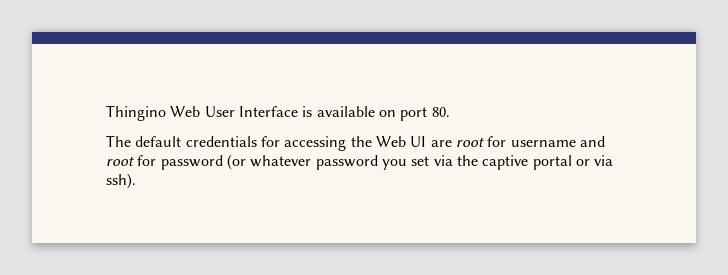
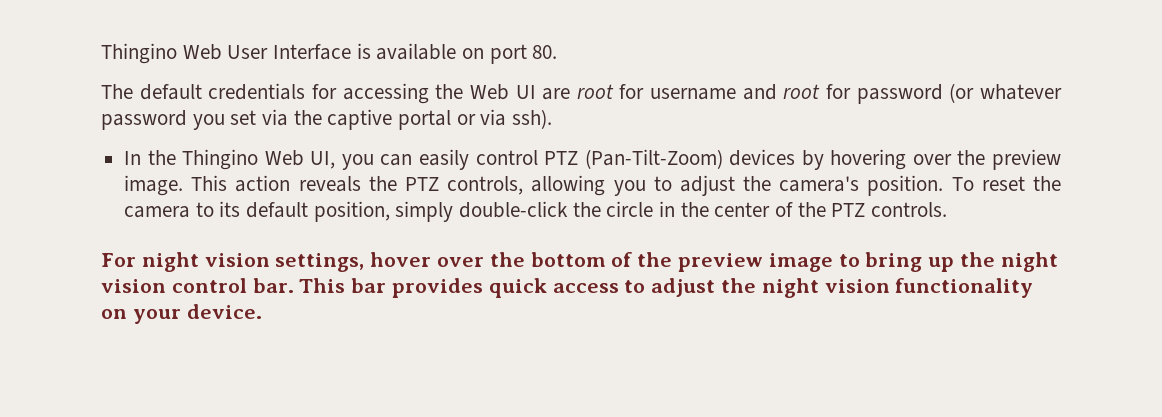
+ In the Thingino Web UI, you can easily control PTZ (Pan-Tilt-Zoom) devices by hovering over the preview image. This action reveals the PTZ controls, allowing you to adjust the camera's position. To reset the camera to its default position, simply double-click the circle in the center of the PTZ controls.
+ For night vision settings, hover over the bottom of the preview image to bring up the night vision control bar. This bar provides quick access to adjust the night vision functionality on your device.

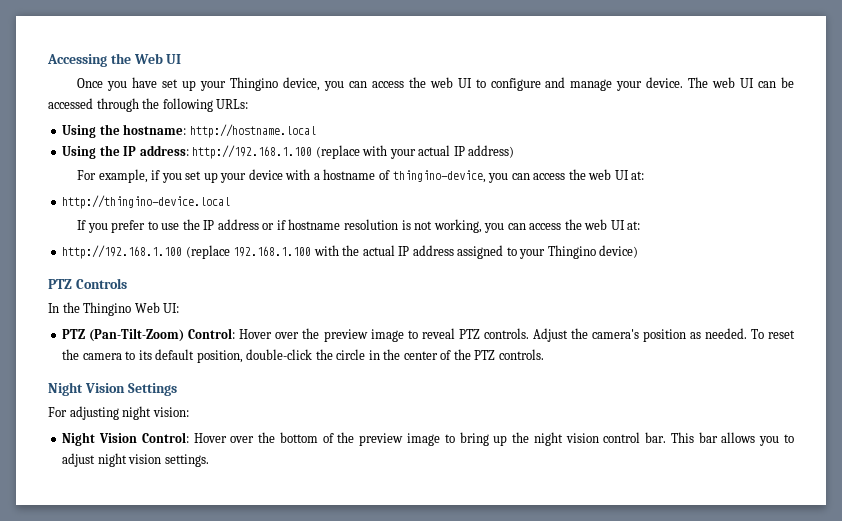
- Thingino Web User Interface is available on port 80.
- The default credentials for accessing the Web UI are root for username and root for password (or whatever password you set via the captive portal or via ssh).
- In the Thingino Web UI, you can easily control PTZ (Pan-Tilt-Zoom) devices by hovering over the preview image. This action reveals the PTZ controls, allowing you to adjust the camera's position.
+ Accessing the Web UI
+ Once you have set up your Thingino device, you can access the web UI to configure and manage your device. The web UI can be accessed through the following URLs:
+ Using the hostname: http://hostname.local
+ Using the IP address: http://192.168.1.100 (replace with your actual IP address)
+ For example, if you set up your device with a hostname of thingino-device, you can access the web UI at:
+ http://thingino-device.local
+ If you prefer to use the IP address or if hostname resolution is not working, you can access the web UI at:
+ http://192.168.1.100 (replace 192.168.1.100 with the actual IP address assigned to your Thingino device)
+ PTZ Controls
+ In the Thingino Web UI:
+ PTZ (Pan-Tilt-Zoom) Control: Hover over the preview image to reveal PTZ controls. Adjust the camera's position as needed.
- To reset the camera to its default position, simply double-click the circle in the center of the PTZ controls.
+ To reset the camera to its default position, double-click the circle in the center of the PTZ controls.
- For night vision settings, hover over the bottom of the preview image to bring up the night vision control bar.
+ Night Vision Settings
+ For adjusting night vision:
+ Night Vision Control: Hover over the bottom of the preview image to bring up the night vision control bar.
- This bar provides quick access to adjust the night vision functionality on your device.
+ This bar allows you to adjust night vision settings.

